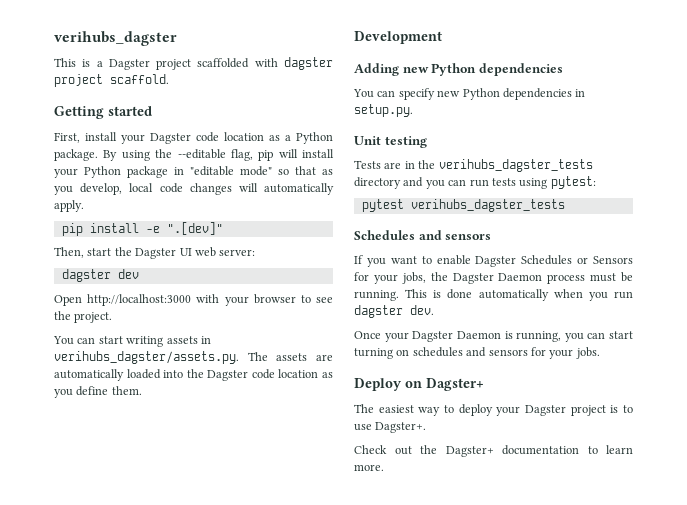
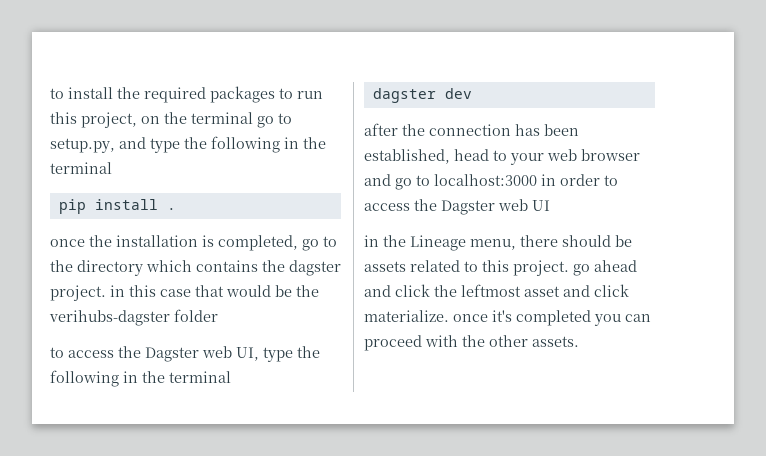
- verihubs_dagster
- This is a Dagster project scaffolded with dagster project scaffold.
- Getting started
- First, install your Dagster code location as a Python package. By using the --editable flag, pip will install your Python package in "editable mode" so that as you develop, local code changes will automatically apply.
- pip install -e ".[dev]"
- Then, start the Dagster UI web server:
+ to install the required packages to run this project, on the terminal go to setup.py, and type the following in the terminal
+ pip install .
+ once the installation is completed, go to the directory which contains the dagster project. in this case that would be the verihubs-dagster folder
+ to access the Dagster web UI, type the following in the terminal
  dagster dev
- Open http://localhost:3000 with your browser to see the project.
- You can start writing assets in verihubs_dagster/assets.py. The assets are automatically loaded into the Dagster code location as you define them.
- Development
- Adding new Python dependencies
- You can specify new Python dependencies in setup.py.
- Unit testing
- Tests are in the verihubs_dagster_tests directory and you can run tests using pytest:
- pytest verihubs_dagster_tests
- Schedules and sensors
- If you want to enable Dagster Schedules or Sensors for your jobs, the Dagster Daemon process must be running. This is done automatically when you run dagster dev.
- Once your Dagster Daemon is running, you can start turning on schedules and sensors for your jobs.
- Deploy on Dagster+
- The easiest way to deploy your Dagster project is to use Dagster+.
- Check out the Dagster+ documentation to learn more.
+ after the connection has been established, head to your web browser and go to localhost:3000 in order to access the Dagster web UI
+ in the Lineage menu, there should be assets related to this project. go ahead and click the leftmost asset and click materialize. once it's completed you can proceed with the other assets.

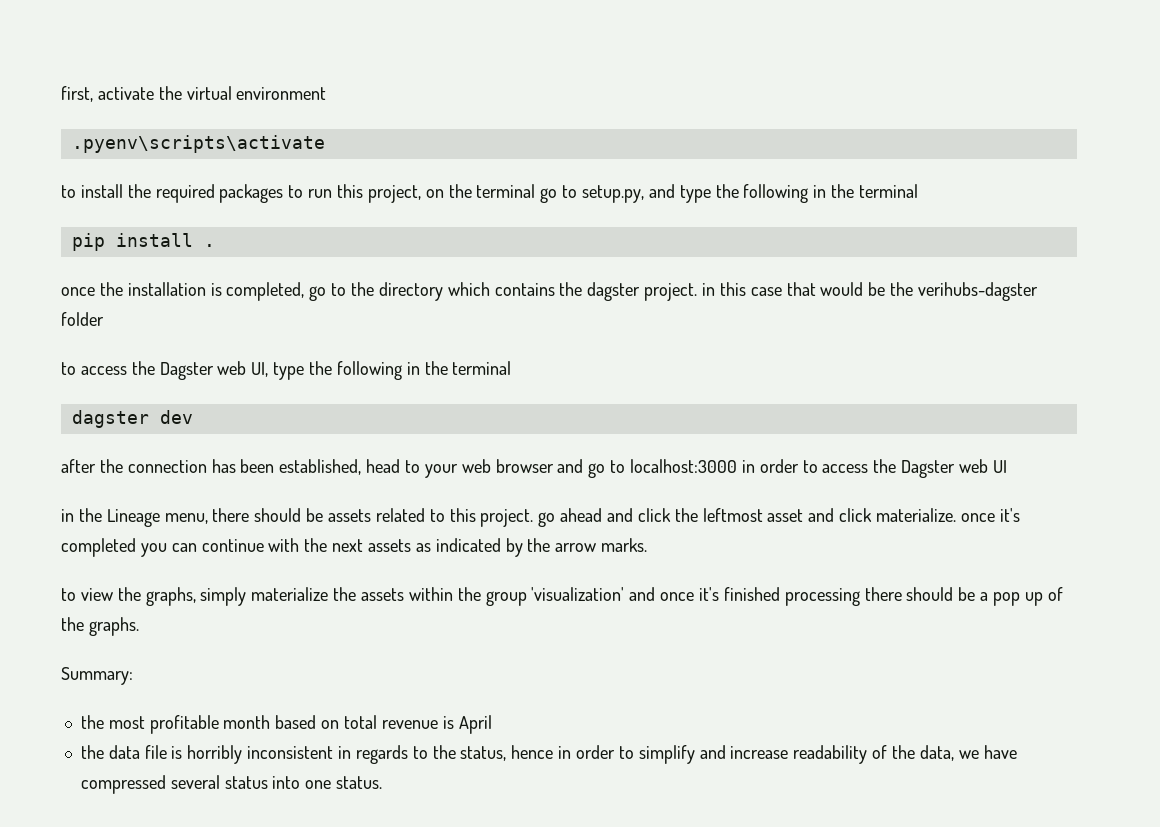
+ first, activate the virtual environment
+ .pyenv\scripts\activate
- in the Lineage menu, there should be assets related to this project. go ahead and click the leftmost asset and click materialize. once it's completed you can proceed with the other assets.
+ in the Lineage menu, there should be assets related to this project. go ahead and click the leftmost asset and click materialize. once it's completed you can continue with the next assets as indicated by the arrow marks.
+ to view the graphs, simply materialize the assets within the group 'visualization' and once it's finished processing there should be a pop up of the graphs.
+ Summary:
+ the most profitable month based on total revenue is April
+ the data file is horribly inconsistent in regards to the status, hence in order to simplify and increase readability of the data, we have compressed several status into one status.

